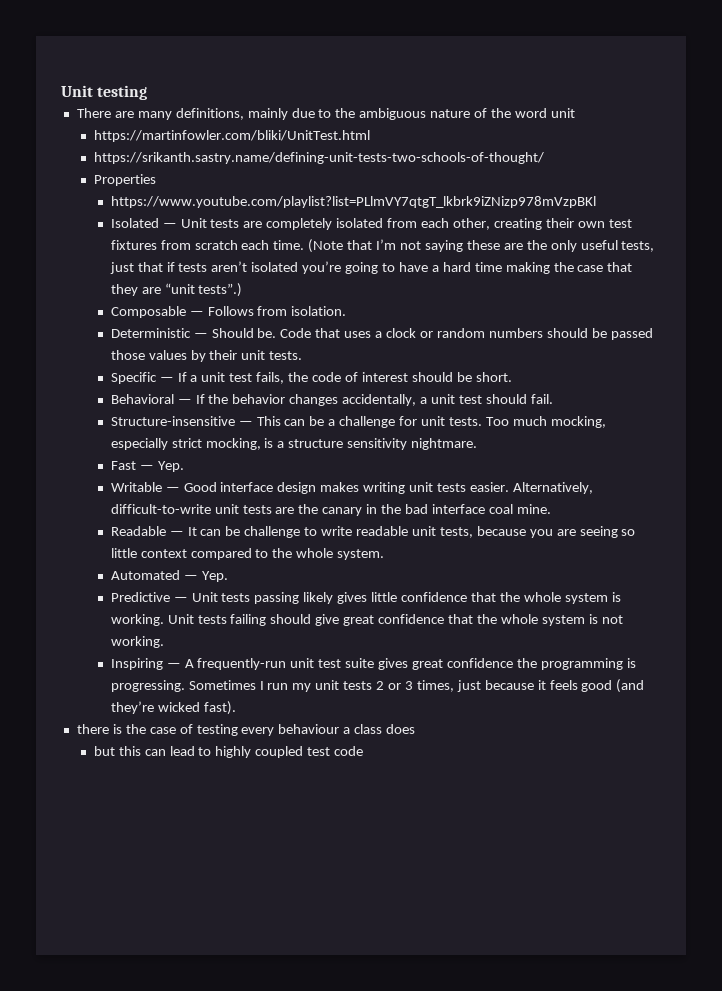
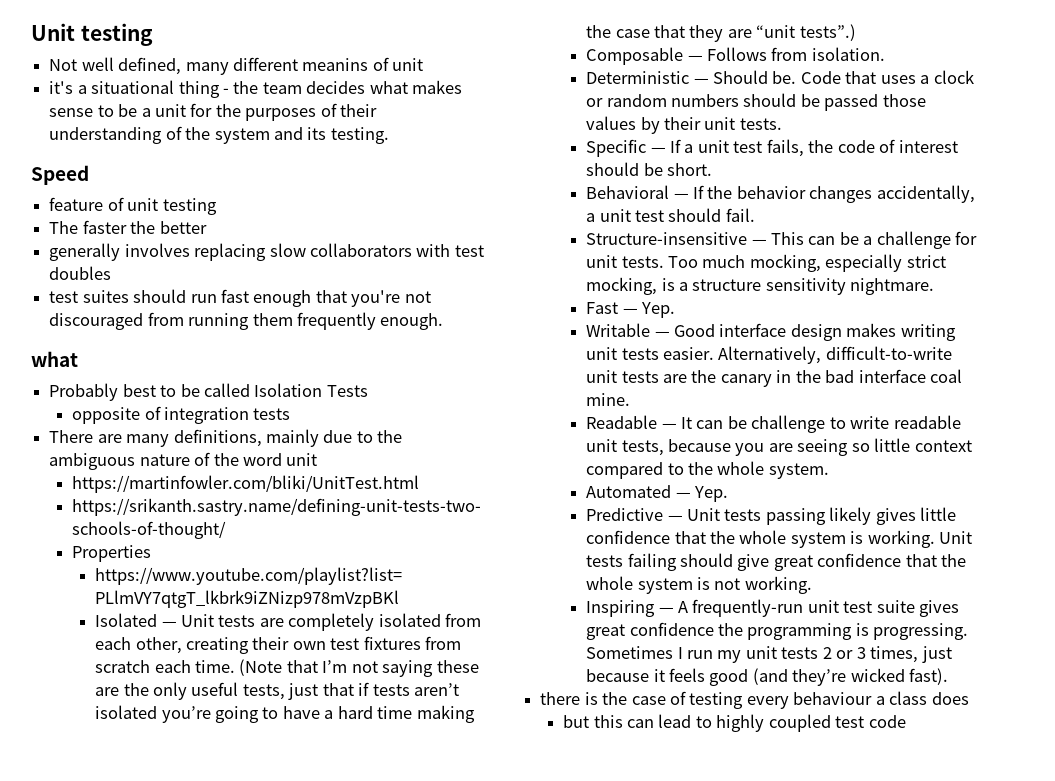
+ Not well defined, many different meanins of unit
+ it's a situational thing - the team decides what makes sense to be a unit for the purposes of their understanding of the system and its testing.
+ Speed
+ feature of unit testing
+ The faster the better
+ generally involves replacing slow collaborators with test doubles
+ test suites should run fast enough that you're not discouraged from running them frequently enough.
+ what
+ Probably best to be called Isolation Tests
+ opposite of integration tests

